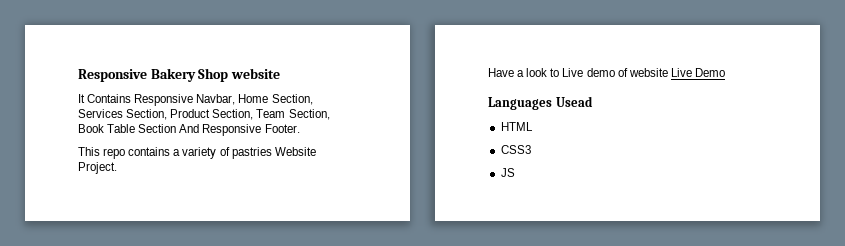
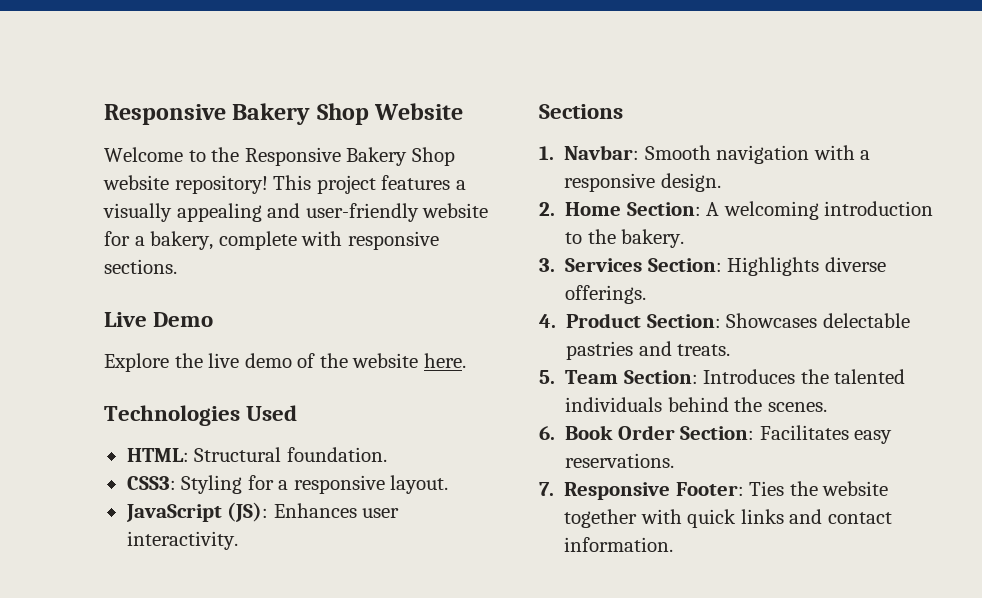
- Responsive Bakery Shop website
- It Contains Responsive Navbar, Home Section, Services Section, Product Section, Team Section, Book Table Section And Responsive Footer.
- This repo contains a variety of pastries Website Project.
- Have a look to Live demo of website Live Demo
- Languages Usead
- HTML
- CSS3
- JS
+ Responsive Bakery Shop Website
+ Welcome to the Responsive Bakery Shop website repository! This project features a visually appealing and user-friendly website for a bakery, complete with responsive sections.
+ Live Demo
+ Explore the live demo of the website here.
+ Technologies Used
+ HTML: Structural foundation.
+ CSS3: Styling for a responsive layout.
+ JavaScript (JS): Enhances user interactivity.
+ Sections
+ 1. Navbar: Smooth navigation with a responsive design.
+ 2. Home Section: A welcoming introduction to the bakery.
+ 3. Services Section: Highlights diverse offerings.
+ 4. Product Section: Showcases delectable pastries and treats.
+ 5. Team Section: Introduces the talented individuals behind the scenes.
+ 6. Book Order Section: Facilitates easy reservations.
+ 7. Responsive Footer: Ties the website together with quick links and contact information.

